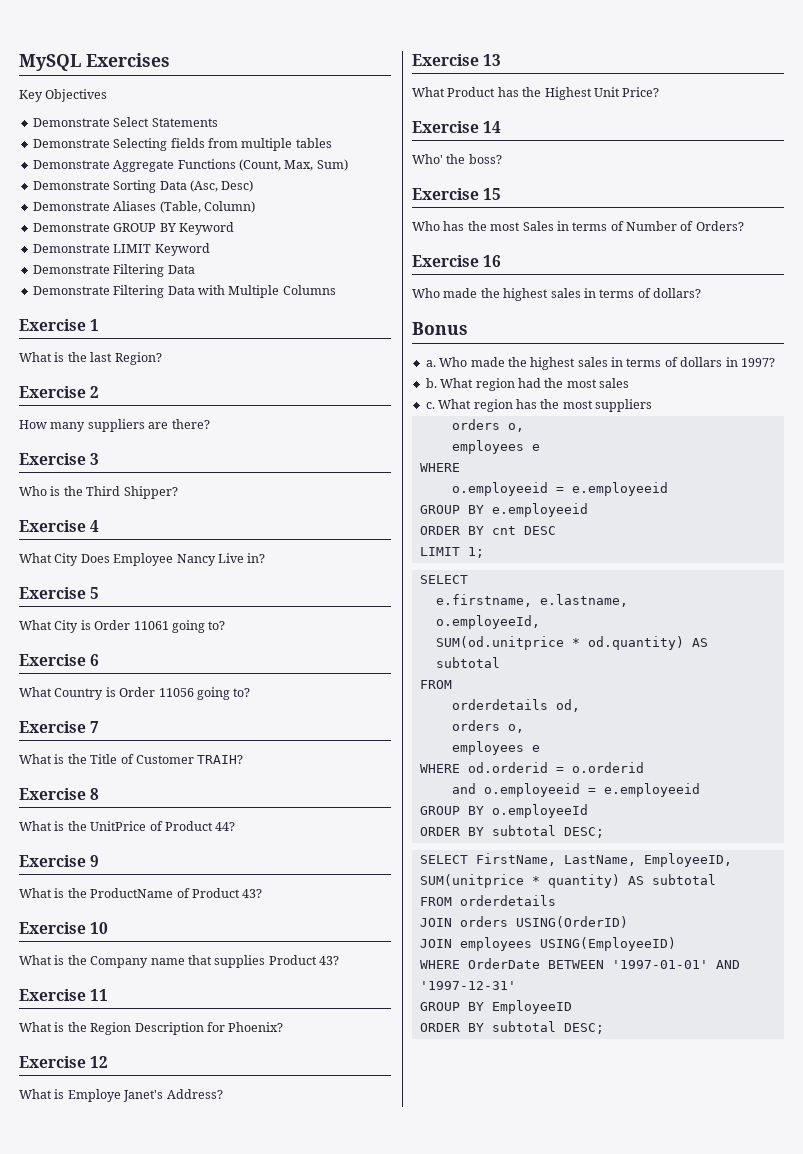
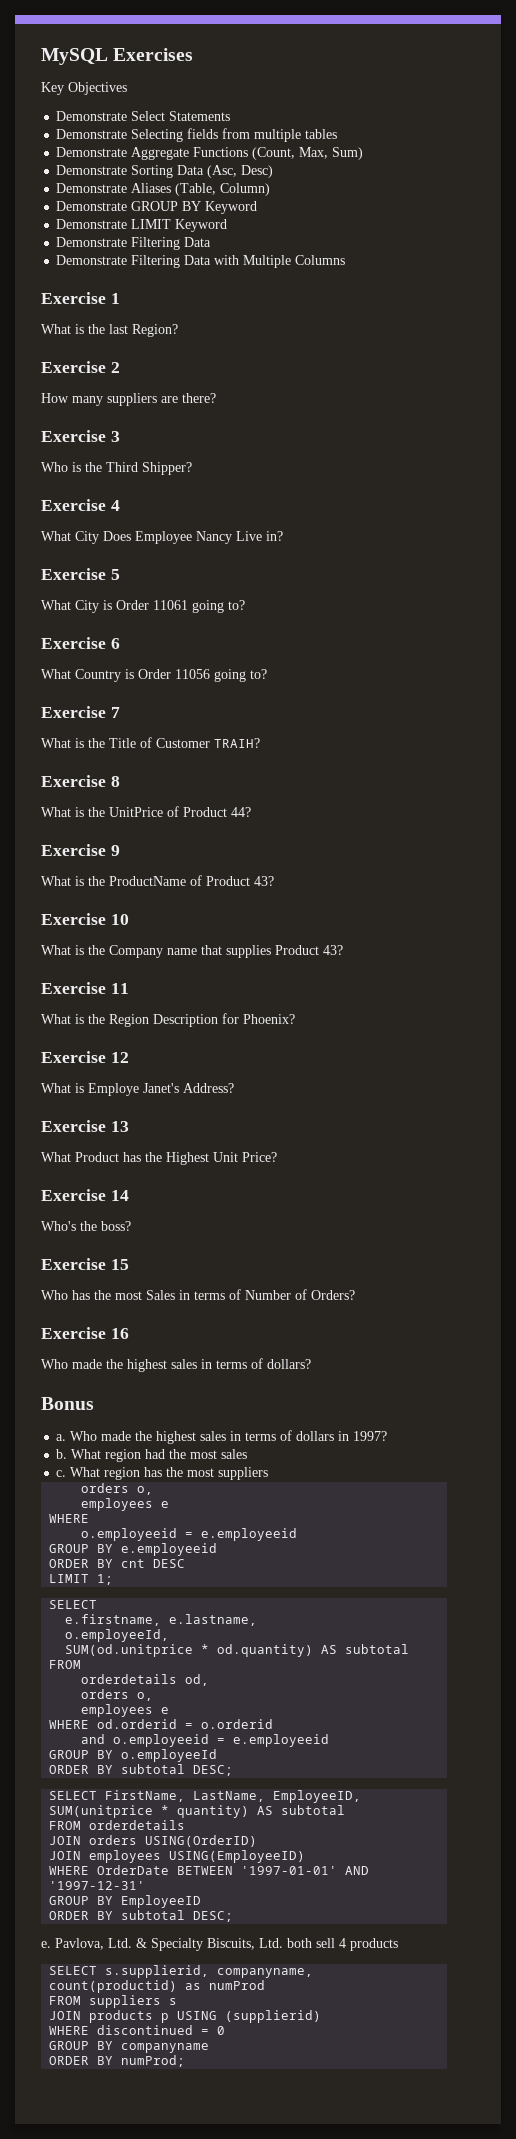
- Who' the boss?
+ Who's the boss?
+ e. Pavlova, Ltd. & Specialty Biscuits, Ltd. both sell 4 products
+ SELECT s.supplierid, companyname, count(productid) as numProd
+ FROM suppliers s
+ JOIN products p USING (supplierid)
+ WHERE discontinued = 0
+ GROUP BY companyname
+ ORDER BY numProd;

